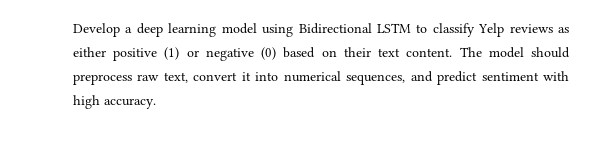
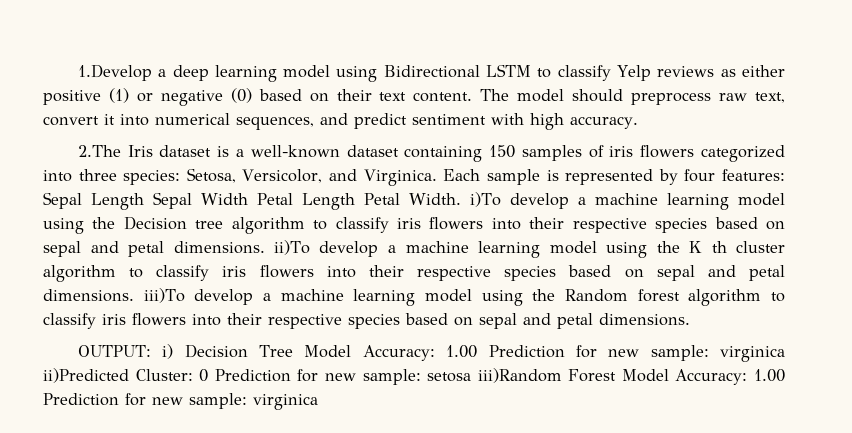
- Develop a deep learning model using Bidirectional LSTM to classify Yelp reviews as either positive (1) or negative (0) based on their text content.
+ 1.Develop a deep learning model using Bidirectional LSTM to classify Yelp reviews as either positive (1) or negative (0) based on their text content.
+ 2.The Iris dataset is a well-known dataset containing 150 samples of iris flowers categorized into three species: Setosa, Versicolor, and Virginica. Each sample is represented by four features: Sepal Length Sepal Width Petal Length Petal Width. i)To develop a machine learning model using the Decision tree algorithm to classify iris flowers into their respective species based on sepal and petal dimensions. ii)To develop a machine learning model using the K th cluster algorithm to classify iris flowers into their respective species based on sepal and petal dimensions. iii)To develop a machine learning model using the Random forest algorithm to classify iris flowers into their respective species based on sepal and petal dimensions.
+ OUTPUT: i) Decision Tree Model Accuracy: 1.00 Prediction for new sample: virginica ii)Predicted Cluster: 0 Prediction for new sample: setosa iii)Random Forest Model Accuracy: 1.00 Prediction for new sample: virginica

